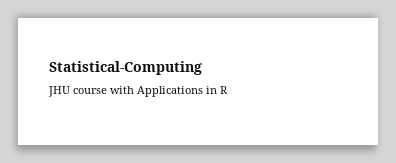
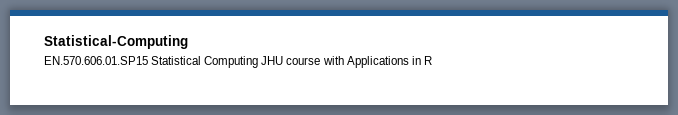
- JHU course with Applications in R
+ EN.570.606.01.SP15 Statistical Computing JHU course with Applications in R

